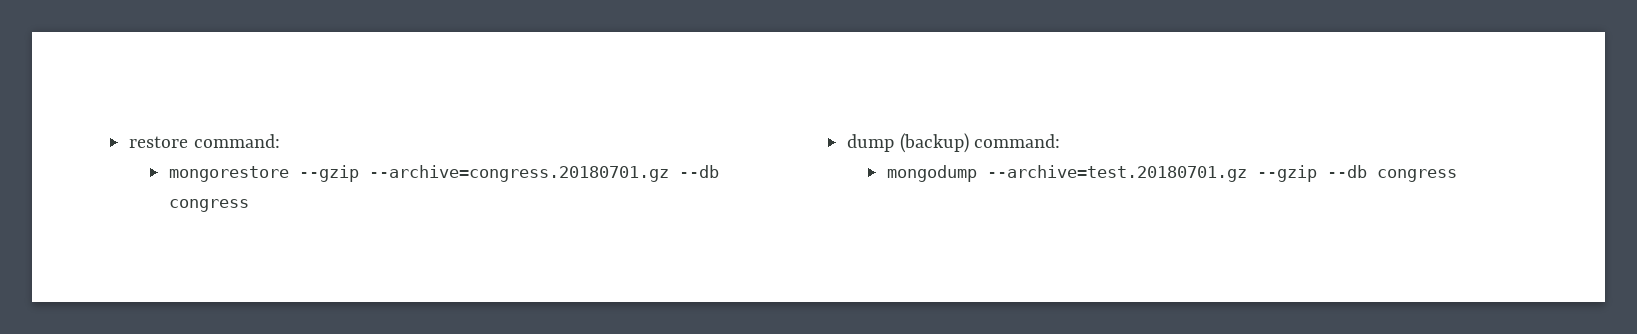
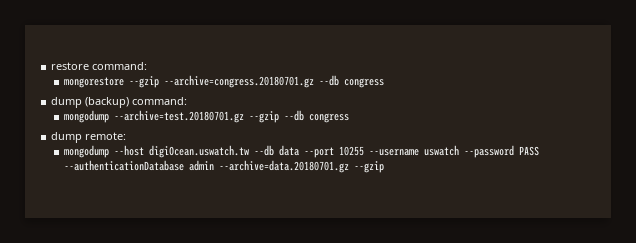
+ dump remote:
+ mongodump --host digiOcean.uswatch.tw --db data --port 10255 --username uswatch --password PASS --authenticationDatabase admin --archive=data.20180701.gz --gzip

